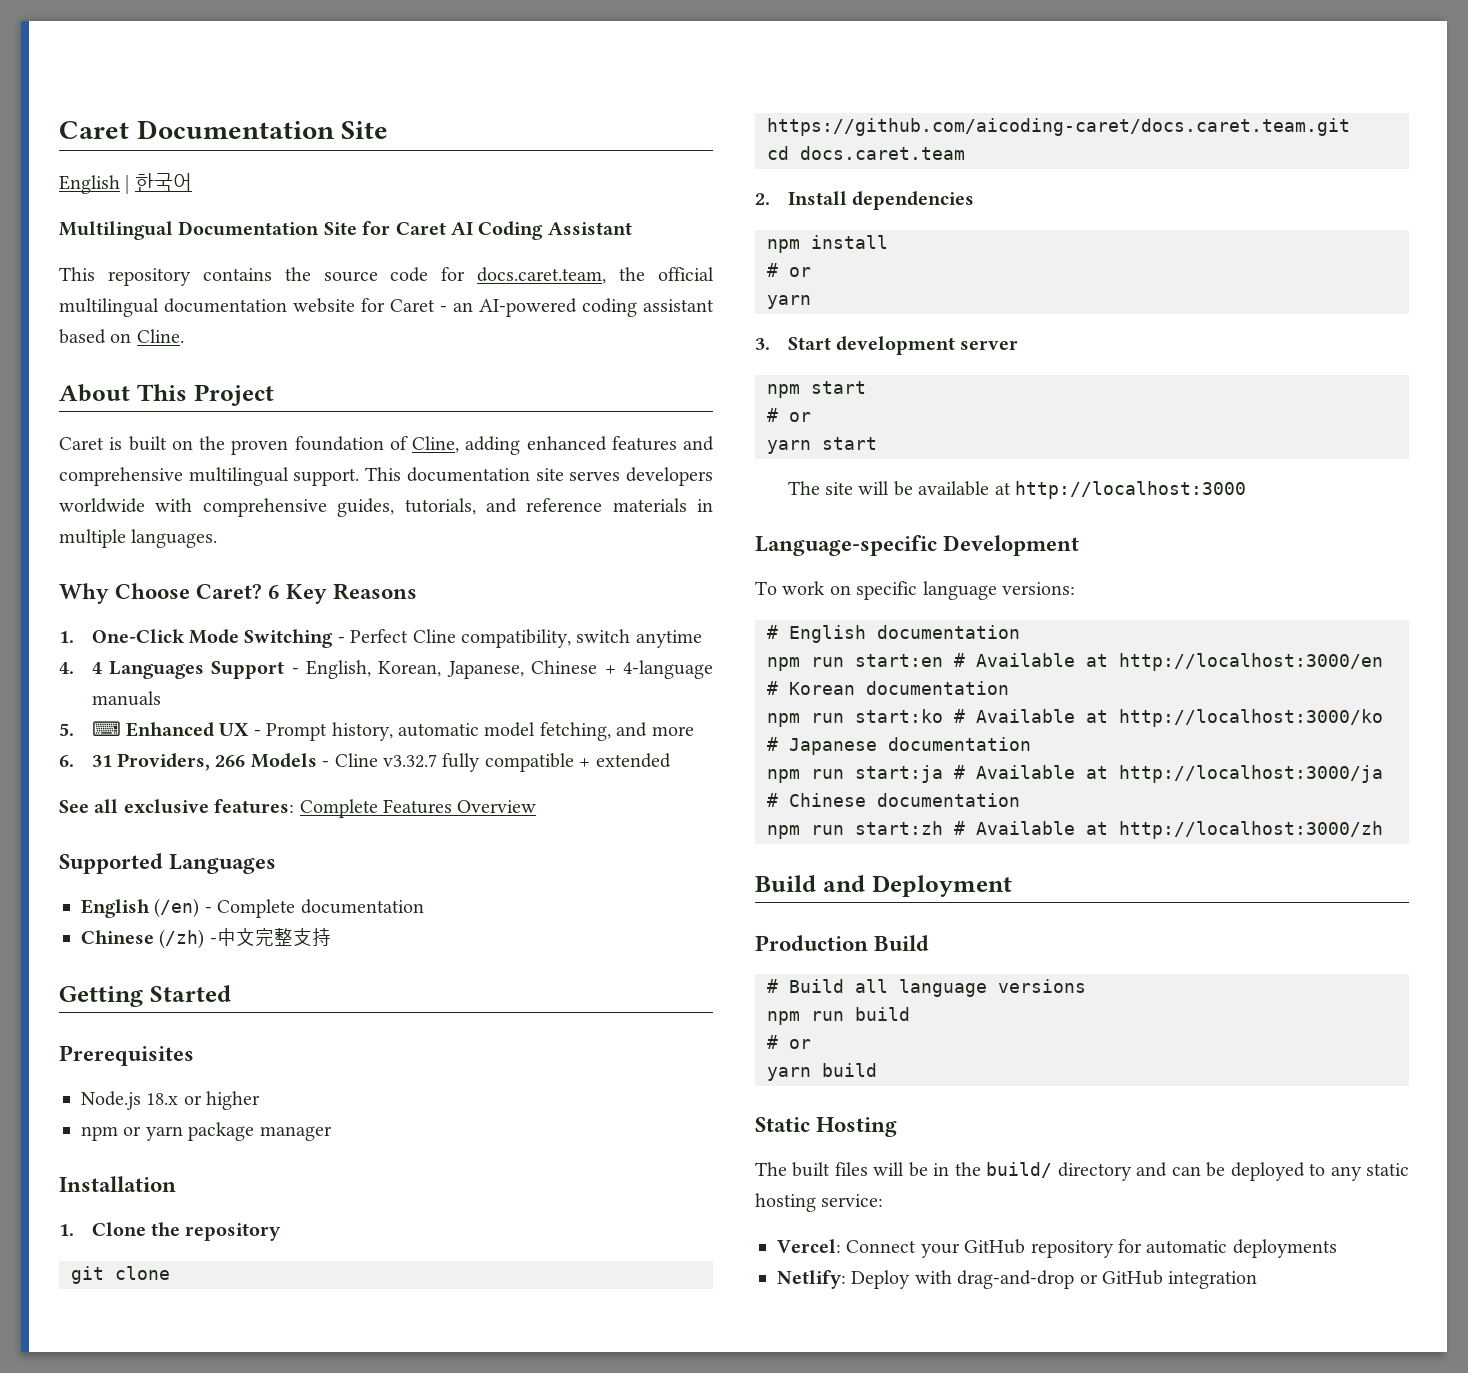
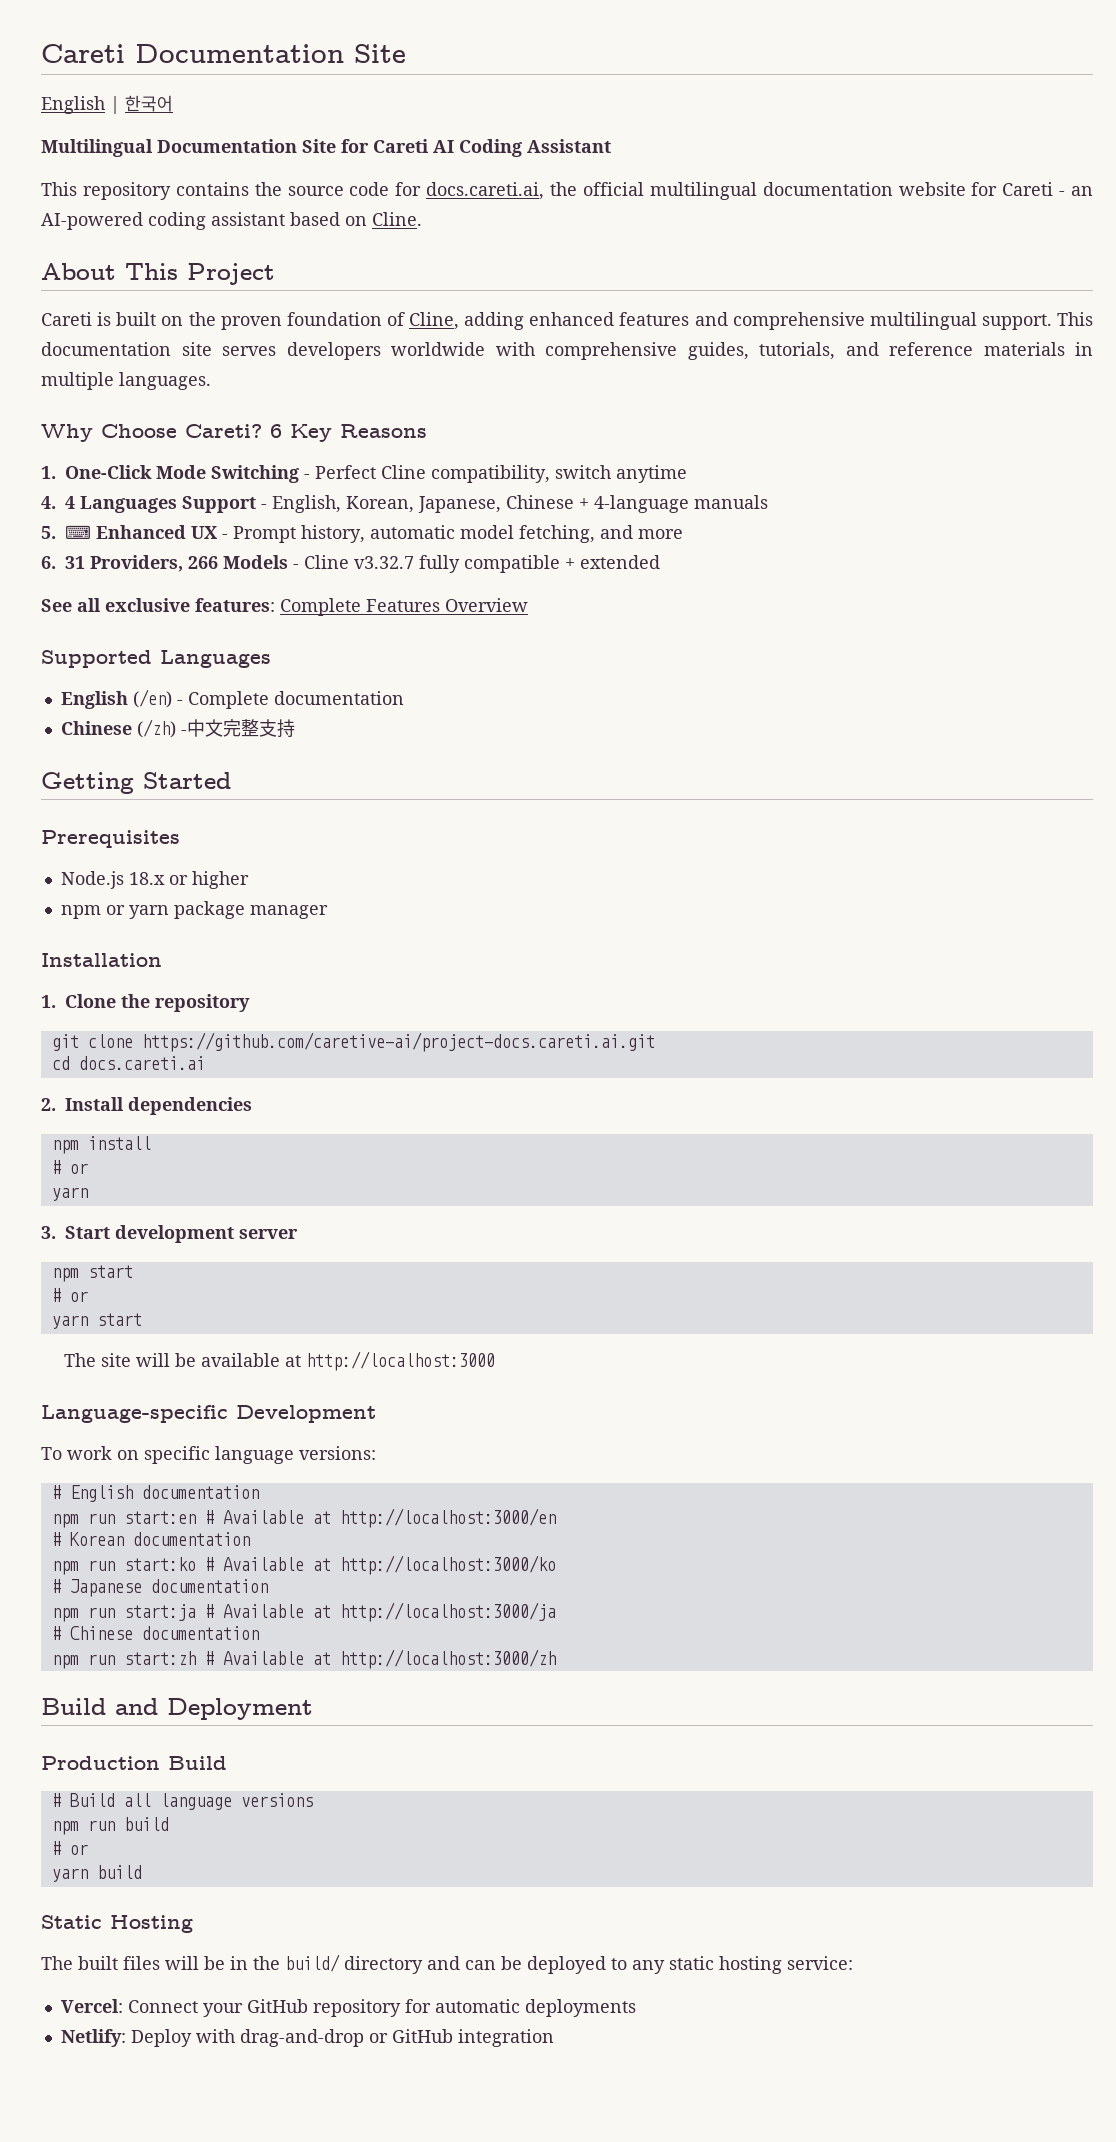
- Caret Documentation Site
+ Careti Documentation Site
- Multilingual Documentation Site for Caret AI Coding Assistant
+ Multilingual Documentation Site for Careti AI Coding Assistant
- This repository contains the source code for docs.caret.team, the official multilingual documentation website for Caret - an AI-powered coding assistant based on Cline.
+ This repository contains the source code for docs.careti.ai, the official multilingual documentation website for Careti - an AI-powered coding assistant based on Cline.
- Caret is built on the proven foundation of Cline, adding enhanced features and comprehensive multilingual support.
+ Careti is built on the proven foundation of Cline, adding enhanced features and comprehensive multilingual support.
- Why Choose Caret?
+ Why Choose Careti?
- git clone https://github.com/aicoding-caret/docs.caret.team.git
+ git clone https://github.com/caretive-ai/project-docs.careti.ai.git
- cd docs.caret.team
+ cd docs.careti.ai

